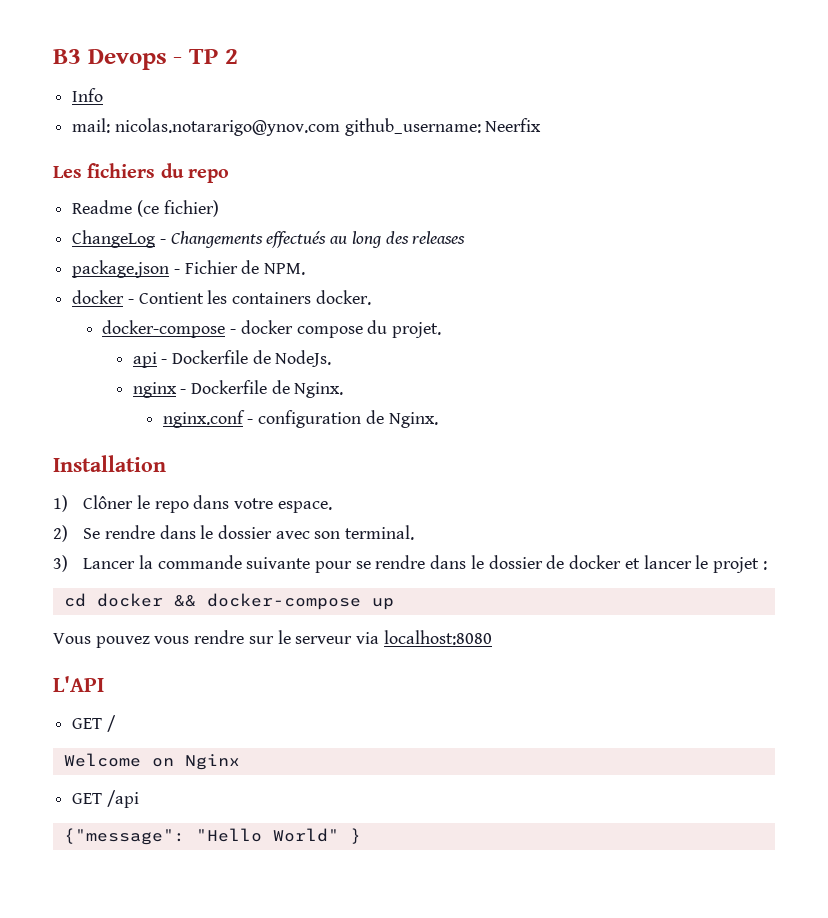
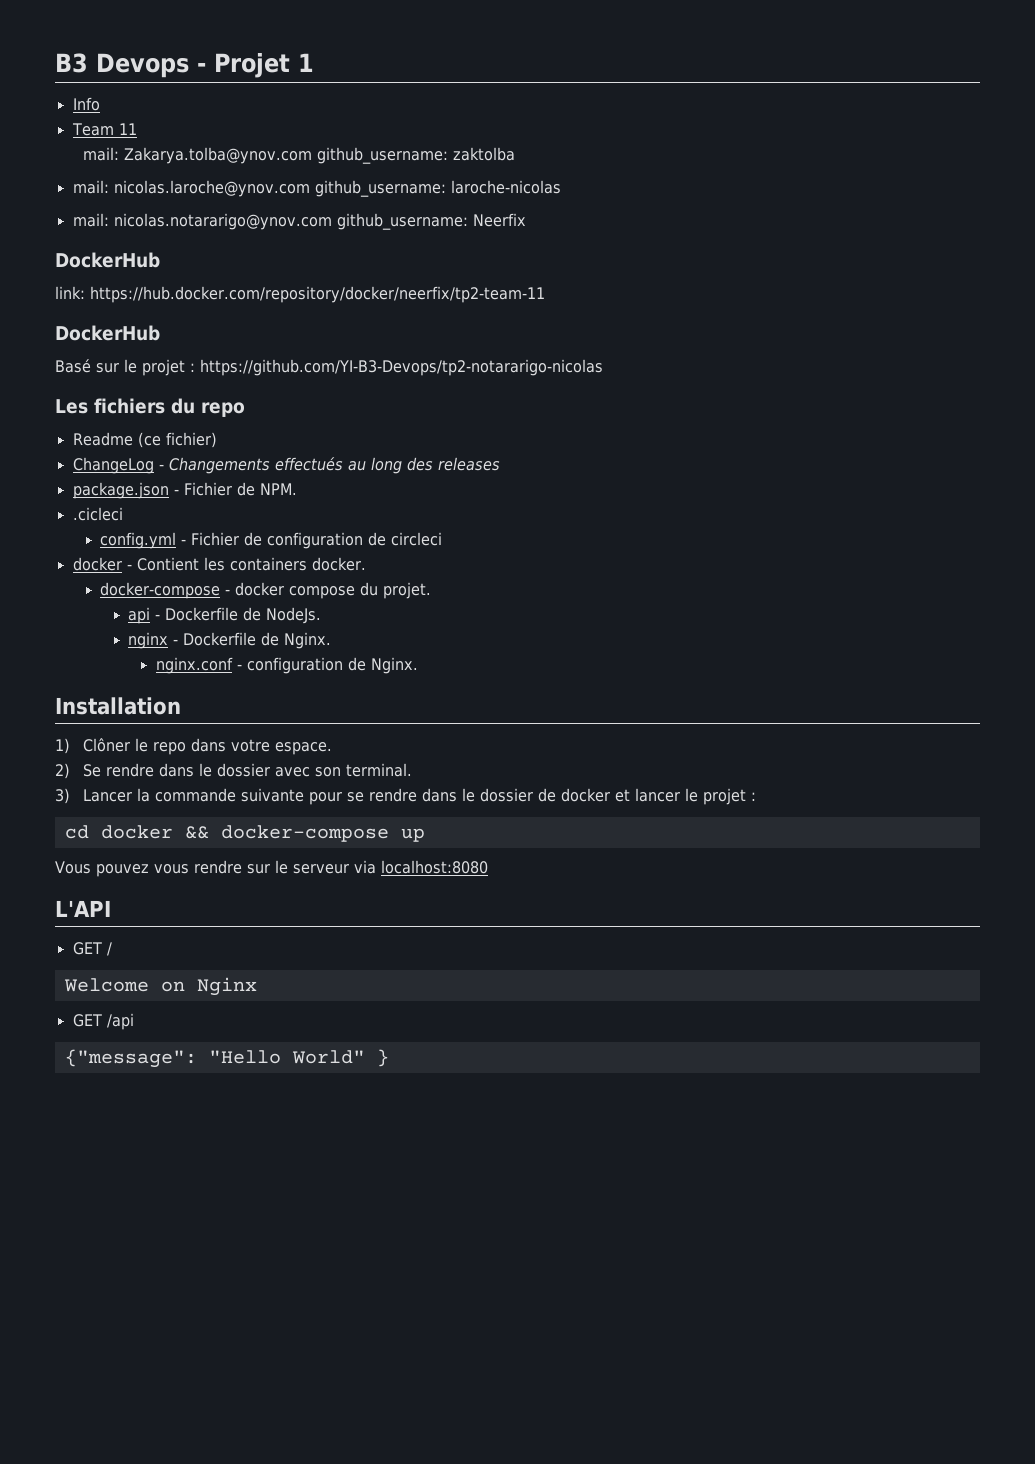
- B3 Devops - TP 2
+ B3 Devops - Projet 1
+ Team 11
+ mail: Zakarya.tolba@ynov.com github_username: zaktolba
+ mail: nicolas.laroche@ynov.com github_username: laroche-nicolas
  mail: nicolas.notararigo@ynov.com github_username: Neerfix
+ DockerHub
+ link: https://hub.docker.com/repository/docker/neerfix/tp2-team-11
+ DockerHub
+ Basé sur le projet : https://github.com/YI-B3-Devops/tp2-notararigo-nicolas
+ .cicleci
+ config.yml - Fichier de configuration de circleci

